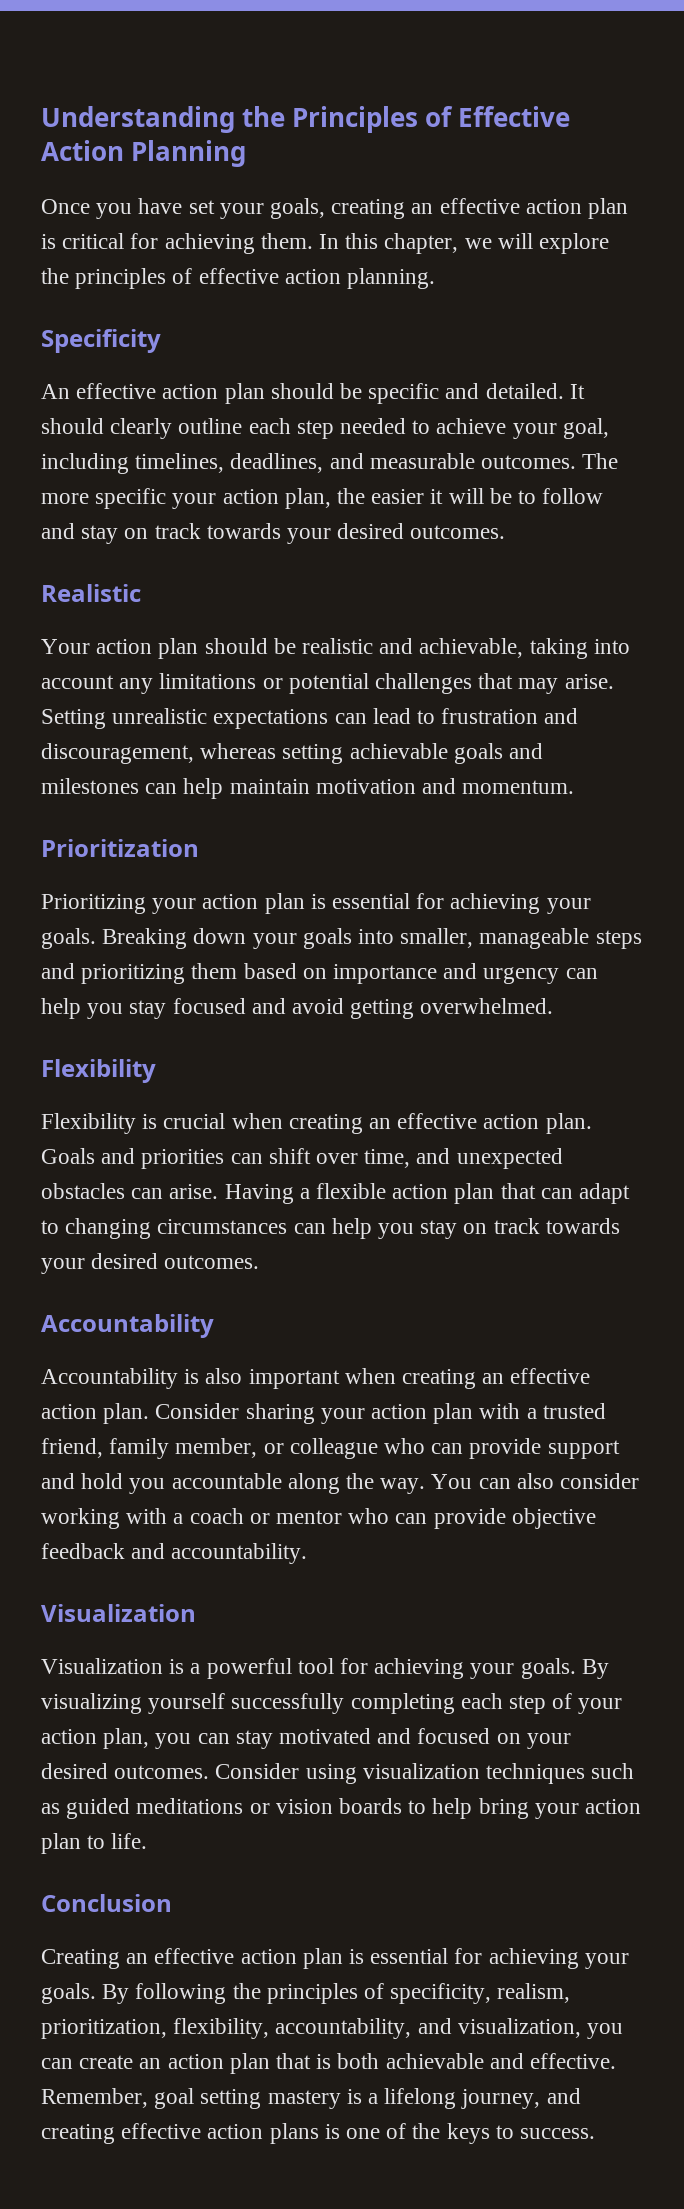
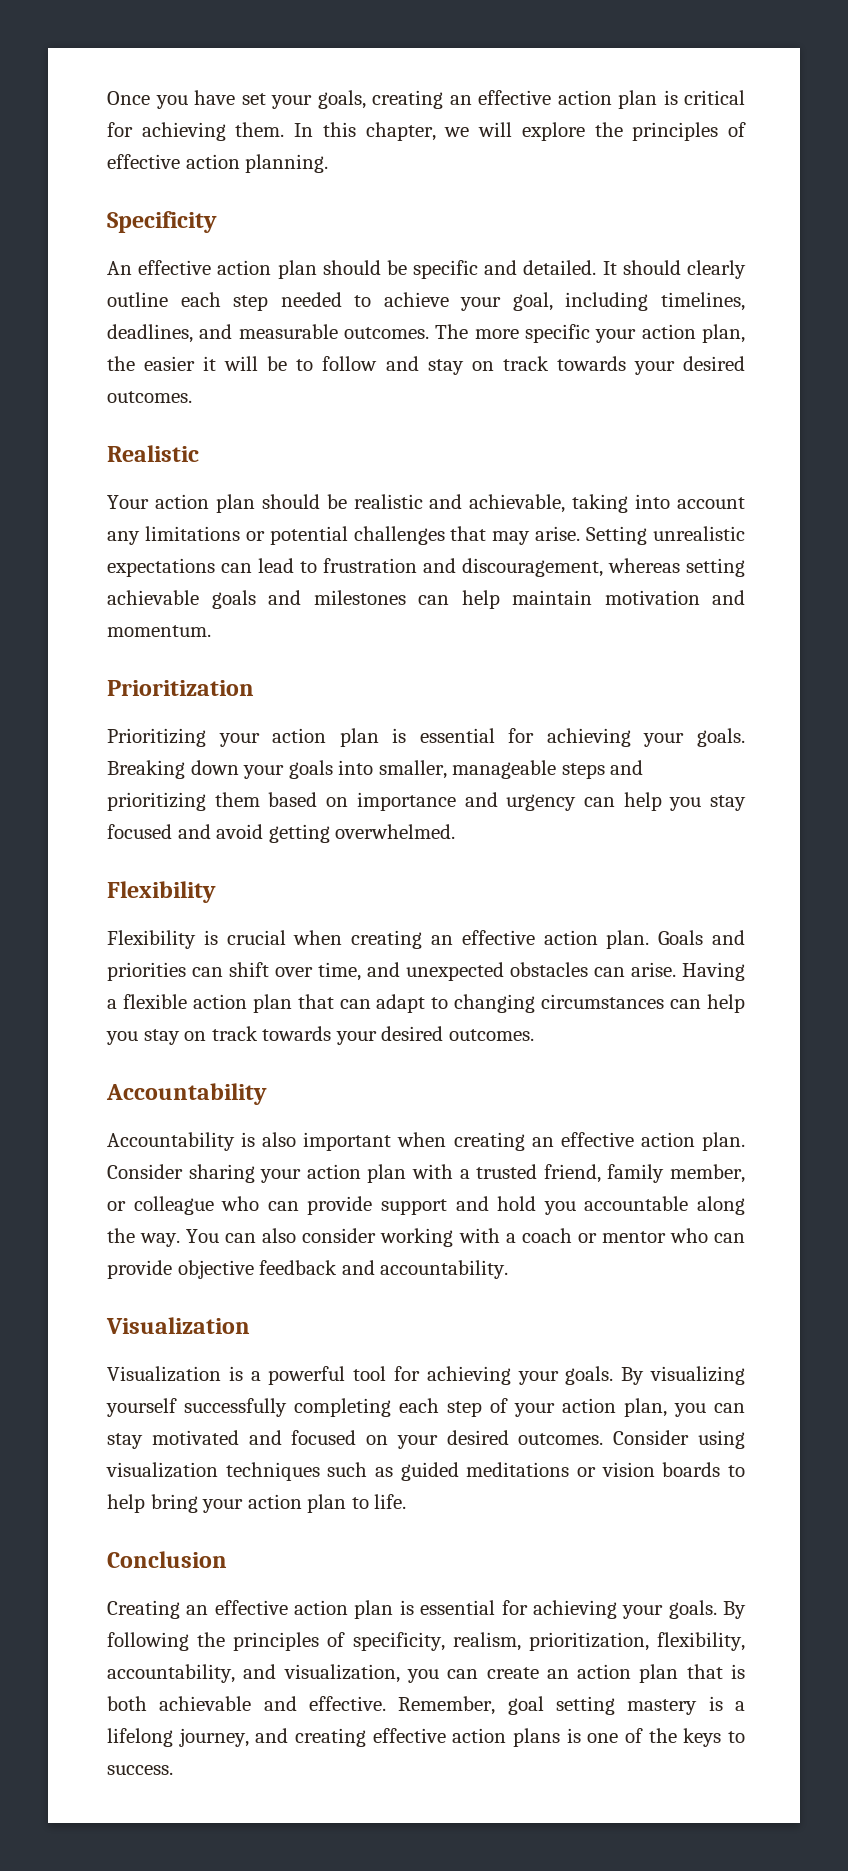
- Understanding the Principles of Effective Action Planning

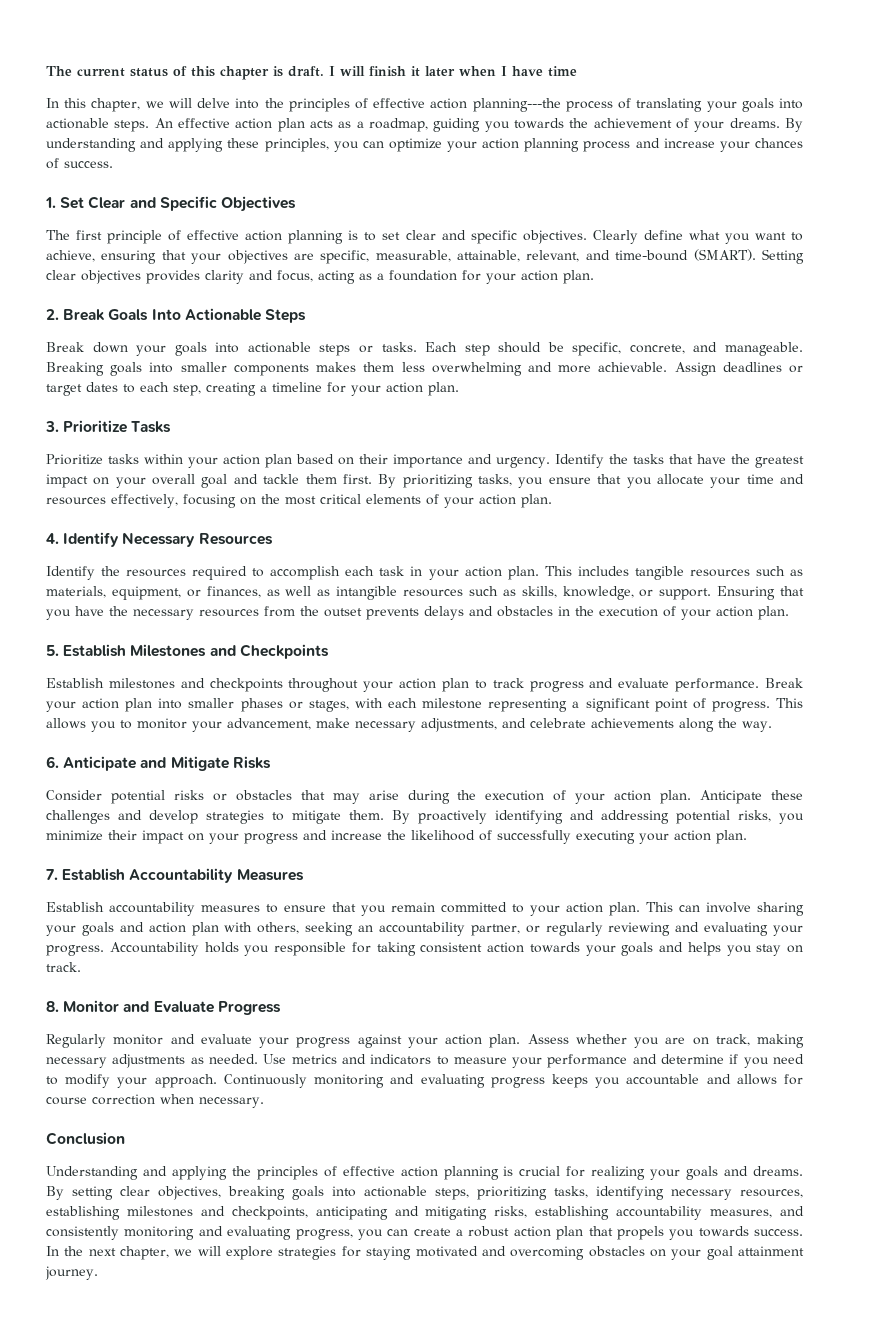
- Once you have set your goals, creating an effective action plan is critical for achieving them. In this chapter, we will explore the principles of effective action planning.
- Specificity
- An effective action plan should be specific and detailed. It should clearly outline each step needed to achieve your goal, including timelines, deadlines, and measurable outcomes. The more specific your action plan, the easier it will be to follow and stay on track towards your desired outcomes.
- Realistic
- Your action plan should be realistic and achievable, taking into account any limitations or potential challenges that may arise. Setting unrealistic expectations can lead to frustration and discouragement, whereas setting achievable goals and milestones can help maintain motivation and momentum.
- Prioritization
- Prioritizing your action plan is essential for achieving your goals. Breaking down your goals into smaller, manageable steps and prioritizing them based on importance and urgency can help you stay focused and avoid getting overwhelmed.
- Flexibility
- Flexibility is crucial when creating an effective action plan. Goals and priorities can shift over time, and unexpected obstacles can arise. Having a flexible action plan that can adapt to changing circumstances can help you stay on track towards your desired outcomes.
- Accountability
- Accountability is also important when creating an effective action plan. Consider sharing your action plan with a trusted friend, family member, or colleague who can provide support and hold you accountable along the way. You can also consider working with a coach or mentor who can provide objective feedback and accountability.
- Visualization
- Visualization is a powerful tool for achieving your goals. By visualizing yourself successfully completing each step of your action plan, you can stay motivated and focused on your desired outcomes. Consider using visualization techniques such as guided meditations or vision boards to help bring your action plan to life.
+ The current status of this chapter is draft. I will finish it later when I have time
+ In this chapter, we will delve into the principles of effective action planning---the process of translating your goals into actionable steps. An effective action plan acts as a roadmap, guiding you towards the achievement of your dreams. By understanding and applying these principles, you can optimize your action planning process and increase your chances of success.
+ 1. Set Clear and Specific Objectives
+ The first principle of effective action planning is to set clear and specific objectives. Clearly define what you want to achieve, ensuring that your objectives are specific, measurable, attainable, relevant, and time-bound (SMART). Setting clear objectives provides clarity and focus, acting as a foundation for your action plan.
+ 2. Break Goals Into Actionable Steps
+ Break down your goals into actionable steps or tasks. Each step should be specific, concrete, and manageable. Breaking goals into smaller components makes them less overwhelming and more achievable. Assign deadlines or target dates to each step, creating a timeline for your action plan.
+ 3. Prioritize Tasks
+ Prioritize tasks within your action plan based on their importance and urgency. Identify the tasks that have the greatest impact on your overall goal and tackle them first. By prioritizing tasks, you ensure that you allocate your time and resources effectively, focusing on the most critical elements of your action plan.
+ 4. Identify Necessary Resources
+ Identify the resources required to accomplish each task in your action plan. This includes tangible resources such as materials, equipment, or finances, as well as intangible resources such as skills, knowledge, or support. Ensuring that you have the necessary resources from the outset prevents delays and obstacles in the execution of your action plan.
+ 5. Establish Milestones and Checkpoints
+ Establish milestones and checkpoints throughout your action plan to track progress and evaluate performance. Break your action plan into smaller phases or stages, with each milestone representing a significant point of progress. This allows you to monitor your advancement, make necessary adjustments, and celebrate achievements along the way.
+ 6. Anticipate and Mitigate Risks
+ Consider potential risks or obstacles that may arise during the execution of your action plan. Anticipate these challenges and develop strategies to mitigate them. By proactively identifying and addressing potential risks, you minimize their impact on your progress and increase the likelihood of successfully executing your action plan.
+ 7. Establish Accountability Measures
+ Establish accountability measures to ensure that you remain committed to your action plan. This can involve sharing your goals and action plan with others, seeking an accountability partner, or regularly reviewing and evaluating your progress. Accountability holds you responsible for taking consistent action towards your goals and helps you stay on track.
+ 8. Monitor and Evaluate Progress
+ Regularly monitor and evaluate your progress against your action plan. Assess whether you are on track, making necessary adjustments as needed. Use metrics and indicators to measure your performance and determine if you need to modify your approach. Continuously monitoring and evaluating progress keeps you accountable and allows for course correction when necessary.
  Conclusion
- Creating an effective action plan is essential for achieving your goals. By following the principles of specificity, realism, prioritization, flexibility, accountability, and visualization, you can create an action plan that is both achievable and effective. Remember, goal setting mastery is a lifelong journey, and creating effective action plans is one of the keys to success.
+ Understanding and applying the principles of effective action planning is crucial for realizing your goals and dreams. By setting clear objectives, breaking goals into actionable steps, prioritizing tasks, identifying necessary resources, establishing milestones and checkpoints, anticipating and mitigating risks, establishing accountability measures, and consistently monitoring and evaluating progress, you can create a robust action plan that propels you towards success. In the next chapter, we will explore strategies for staying motivated and overcoming obstacles on your goal attainment journey.

